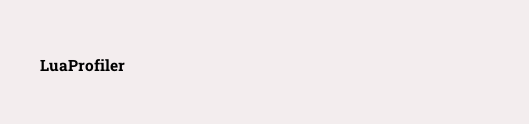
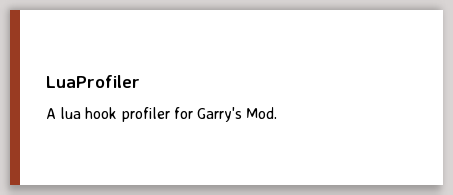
+ A lua hook profiler for Garry's Mod.

